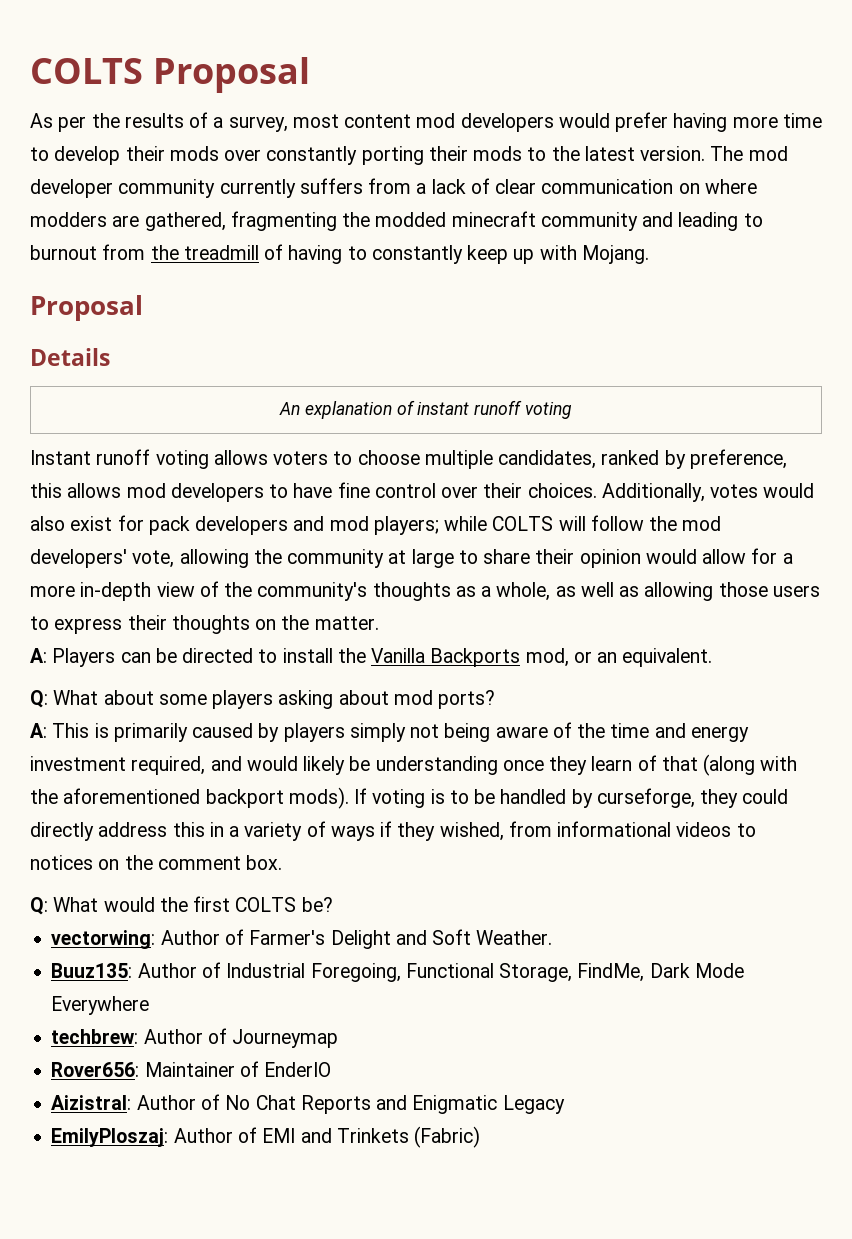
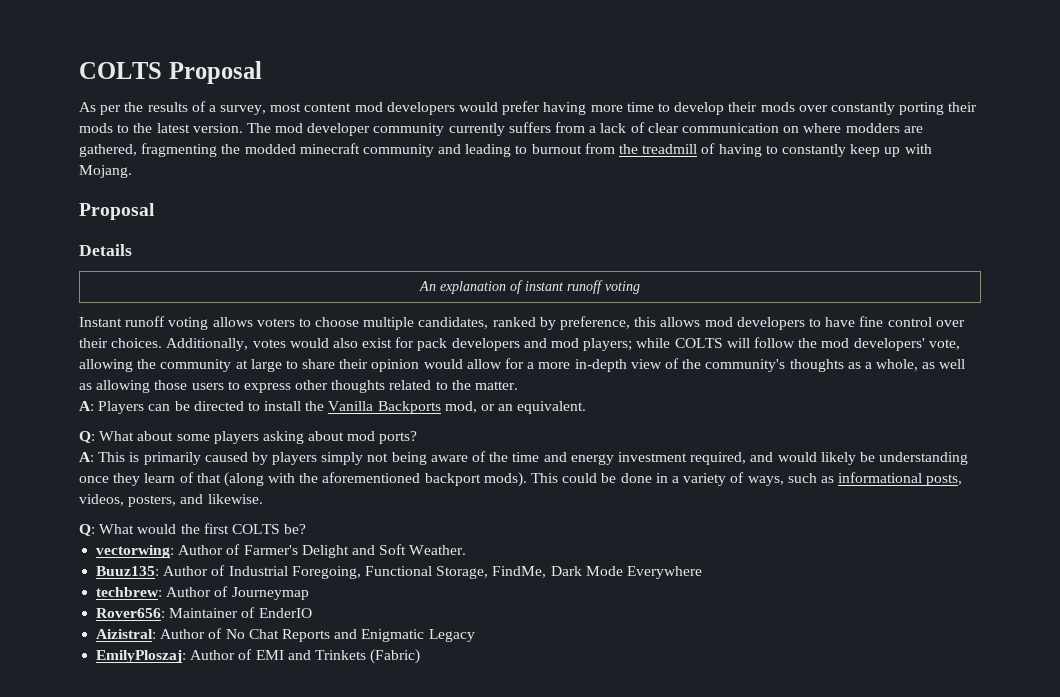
- Additionally, votes would also exist for pack developers and mod players; while COLTS will follow the mod developers' vote, allowing the community at large to share their opinion would allow for a more in-depth view of the community's thoughts as a whole, as well as allowing those users to express their thoughts on the matter.
+ Additionally, votes would also exist for pack developers and mod players; while COLTS will follow the mod developers' vote, allowing the community at large to share their opinion would allow for a more in-depth view of the community's thoughts as a whole, as well as allowing those users to express other thoughts related to the matter.
- If voting is to be handled by curseforge, they could directly address this in a variety of ways if they wished, from informational videos to notices on the comment box.
+ This could be done in a variety of ways, such as informational posts, videos, posters, and likewise.

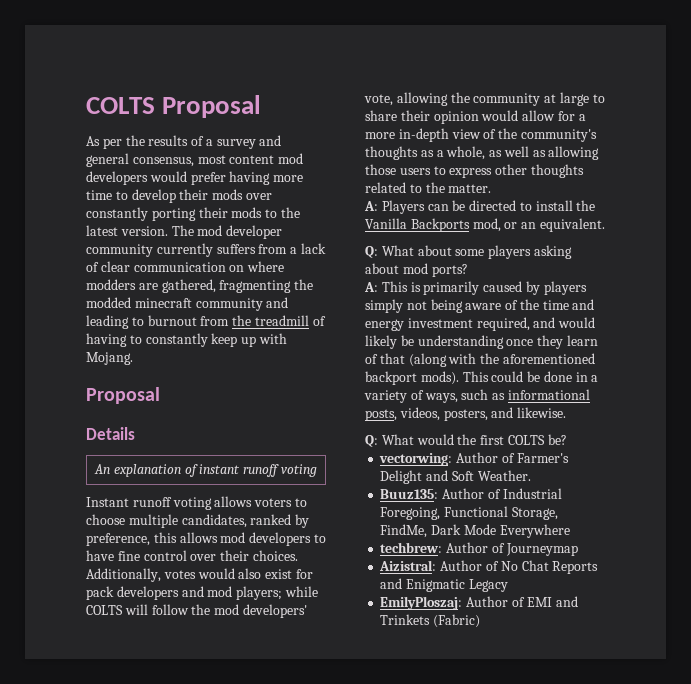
- As per the results of a survey, most content mod developers would prefer having more time to develop their mods over constantly porting their mods to the latest version.
+ As per the results of a survey and general consensus, most content mod developers would prefer having more time to develop their mods over constantly porting their mods to the latest version.
- Rover656: Maintainer of EnderIO

